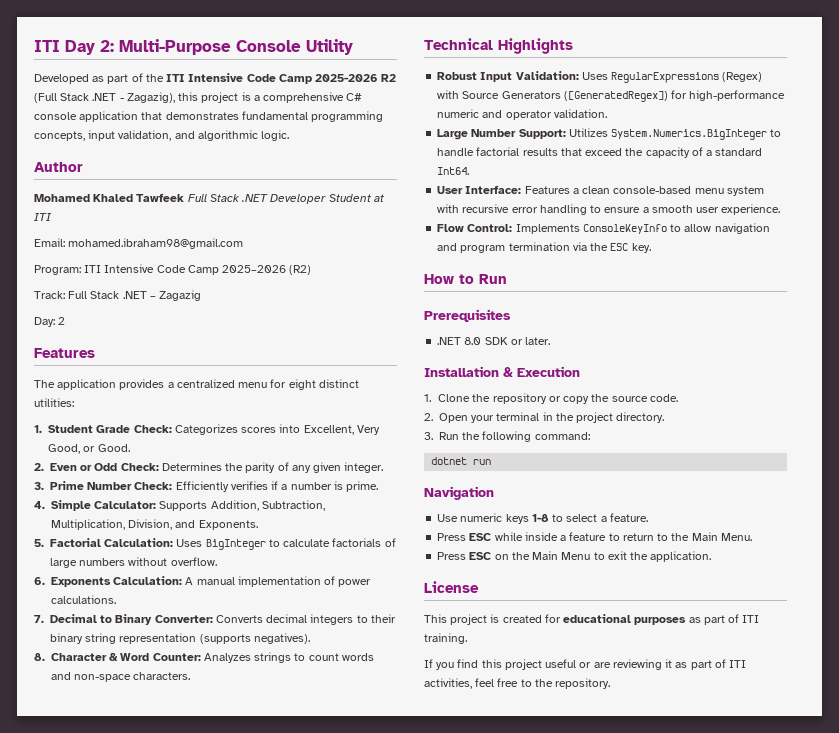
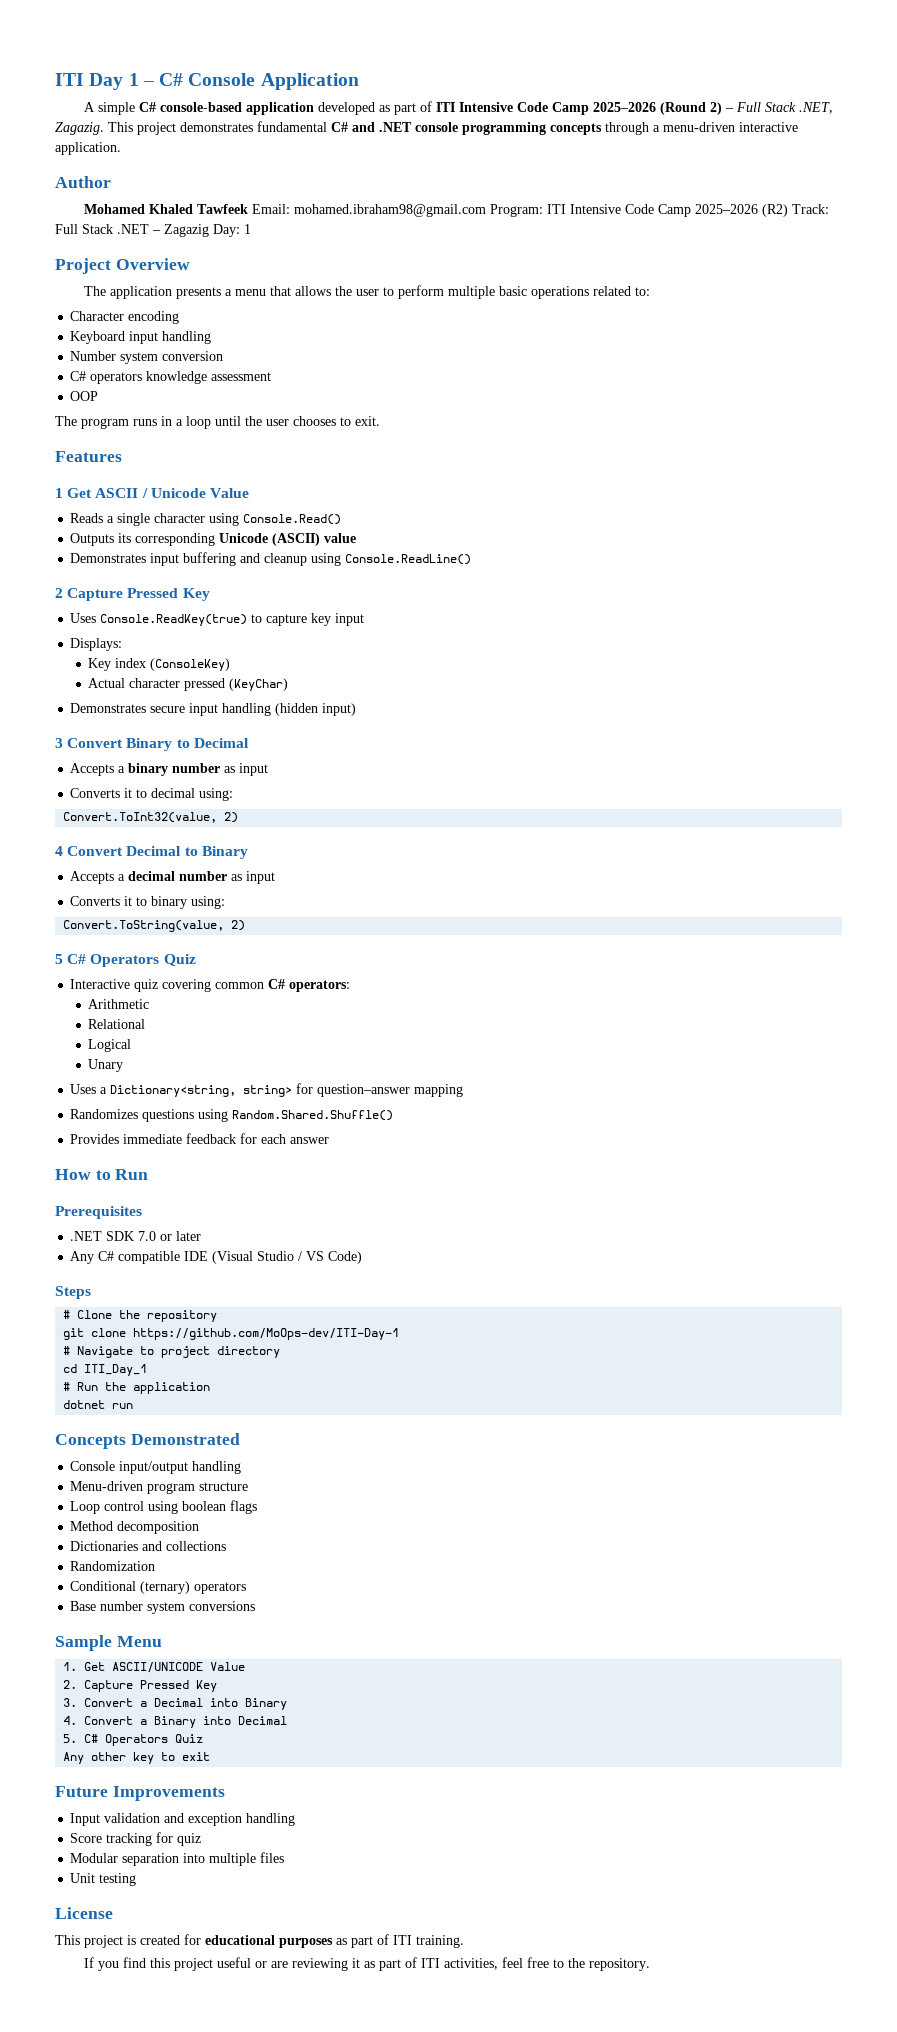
- ITI Day 2: Multi-Purpose Console Utility
- Developed as part of the ITI Intensive Code Camp 2025-2026 R2 (Full Stack .NET - Zagazig), this project is a comprehensive C# console application that demonstrates fundamental programming concepts, input validation, and algorithmic logic.
+ ITI Day 1 – C# Console Application
+ A simple C# console-based application developed as part of ITI Intensive Code Camp 2025–2026 (Round 2) – Full Stack .NET, Zagazig. This project demonstrates fundamental C# and .NET console programming concepts through a menu-driven interactive application.
  Author
- Mohamed Khaled Tawfeek Full Stack .NET Developer Student at ITI
- Email: mohamed.ibraham98@gmail.com
- Program: ITI Intensive Code Camp 2025–2026 (R2)
- Track: Full Stack .NET – Zagazig
- Day: 2
+ Mohamed Khaled Tawfeek Email: mohamed.ibraham98@gmail.com Program: ITI Intensive Code Camp 2025–2026 (R2) Track: Full Stack .NET – Zagazig Day: 1
+ Project Overview
+ The application presents a menu that allows the user to perform multiple basic operations related to:
+ Character encoding
+ Keyboard input handling
+ Number system conversion
+ C# operators knowledge assessment
+ OOP
+ The program runs in a loop until the user chooses to exit.
  Features
- The application provides a centralized menu for eight distinct utilities:
- 1. Student Grade Check: Categorizes scores into Excellent, Very Good, or Good.
- 2. Even or Odd Check: Determines the parity of any given integer.
- 3. Prime Number Check: Efficiently verifies if a number is prime.
- 4. Simple Calculator: Supports Addition, Subtraction, Multiplication, Division, and Exponents.
- 5. Factorial Calculation: Uses BigInteger to calculate factorials of large numbers without overflow.
- 6. Exponents Calculation: A manual implementation of power calculations.
- 7. Decimal to Binary Converter: Converts decimal integers to their binary string representation (supports negatives).
- 8. Character & Word Counter: Analyzes strings to count words and non-space characters.
- Technical Highlights
- Robust Input Validation: Uses RegularExpressions (Regex) with Source Generators ([GeneratedRegex]) for high-performance numeric and operator validation.
- Large Number Support: Utilizes System.Numerics.BigInteger to handle factorial results that exceed the capacity of a standard Int64.
- User Interface: Features a clean console-based menu system with recursive error handling to ensure a smooth user experience.
- Flow Control: Implements ConsoleKeyInfo to allow navigation and program termination via the ESC key.
+ 1 Get ASCII / Unicode Value
+ Reads a single character using Console.Read()
+ Outputs its corresponding Unicode (ASCII) value
+ Demonstrates input buffering and cleanup using Console.ReadLine()
+ 2 Capture Pressed Key
+ Uses Console.ReadKey(true) to capture key input
+ Displays:
+ Key index (ConsoleKey)
+ Actual character pressed (KeyChar)
+ Demonstrates secure input handling (hidden input)
+ 3 Convert Binary to Decimal
+ Accepts a binary number as input
+ Converts it to decimal using:
+ Convert.ToInt32(value, 2)
+ 4 Convert Decimal to Binary
+ Accepts a decimal number as input
+ Converts it to binary using:
+ Convert.ToString(value, 2)
+ 5 C# Operators Quiz
+ Interactive quiz covering common C# operators:
+ Arithmetic
+ Relational
+ Logical
+ Unary
+ Uses a Dictionary<string, string> for question–answer mapping
+ Randomizes questions using Random.Shared.Shuffle()
+ Provides immediate feedback for each answer
- .NET 8.0 SDK or later.
- Installation & Execution
- 1. Clone the repository or copy the source code.
- 2. Open your terminal in the project directory.
- 3. Run the following command:
+ .NET SDK 7.0 or later
+ Any C# compatible IDE (Visual Studio / VS Code)
+ Steps
+ # Clone the repository
+ git clone https://github.com/MoOps-dev/ITI-Day-1
+ # Navigate to project directory
+ cd ITI_Day_1
+ # Run the application
  dotnet run
- Navigation
- Use numeric keys 1-8 to select a feature.
- Press ESC while inside a feature to return to the Main Menu.
- Press ESC on the Main Menu to exit the application.
+ Concepts Demonstrated
+ Console input/output handling
+ Menu-driven program structure
+ Loop control using boolean flags
+ Method decomposition
+ Dictionaries and collections
+ Randomization
+ Conditional (ternary) operators
+ Base number system conversions
+ Sample Menu
+ 1. Get ASCII/UNICODE Value
+ 2. Capture Pressed Key
+ 3. Convert a Decimal into Binary
+ 4. Convert a Binary into Decimal
+ 5. C# Operators Quiz
+ Any other key to exit
+ Future Improvements
+ Input validation and exception handling
+ Score tracking for quiz
+ Modular separation into multiple files
+ Unit testing

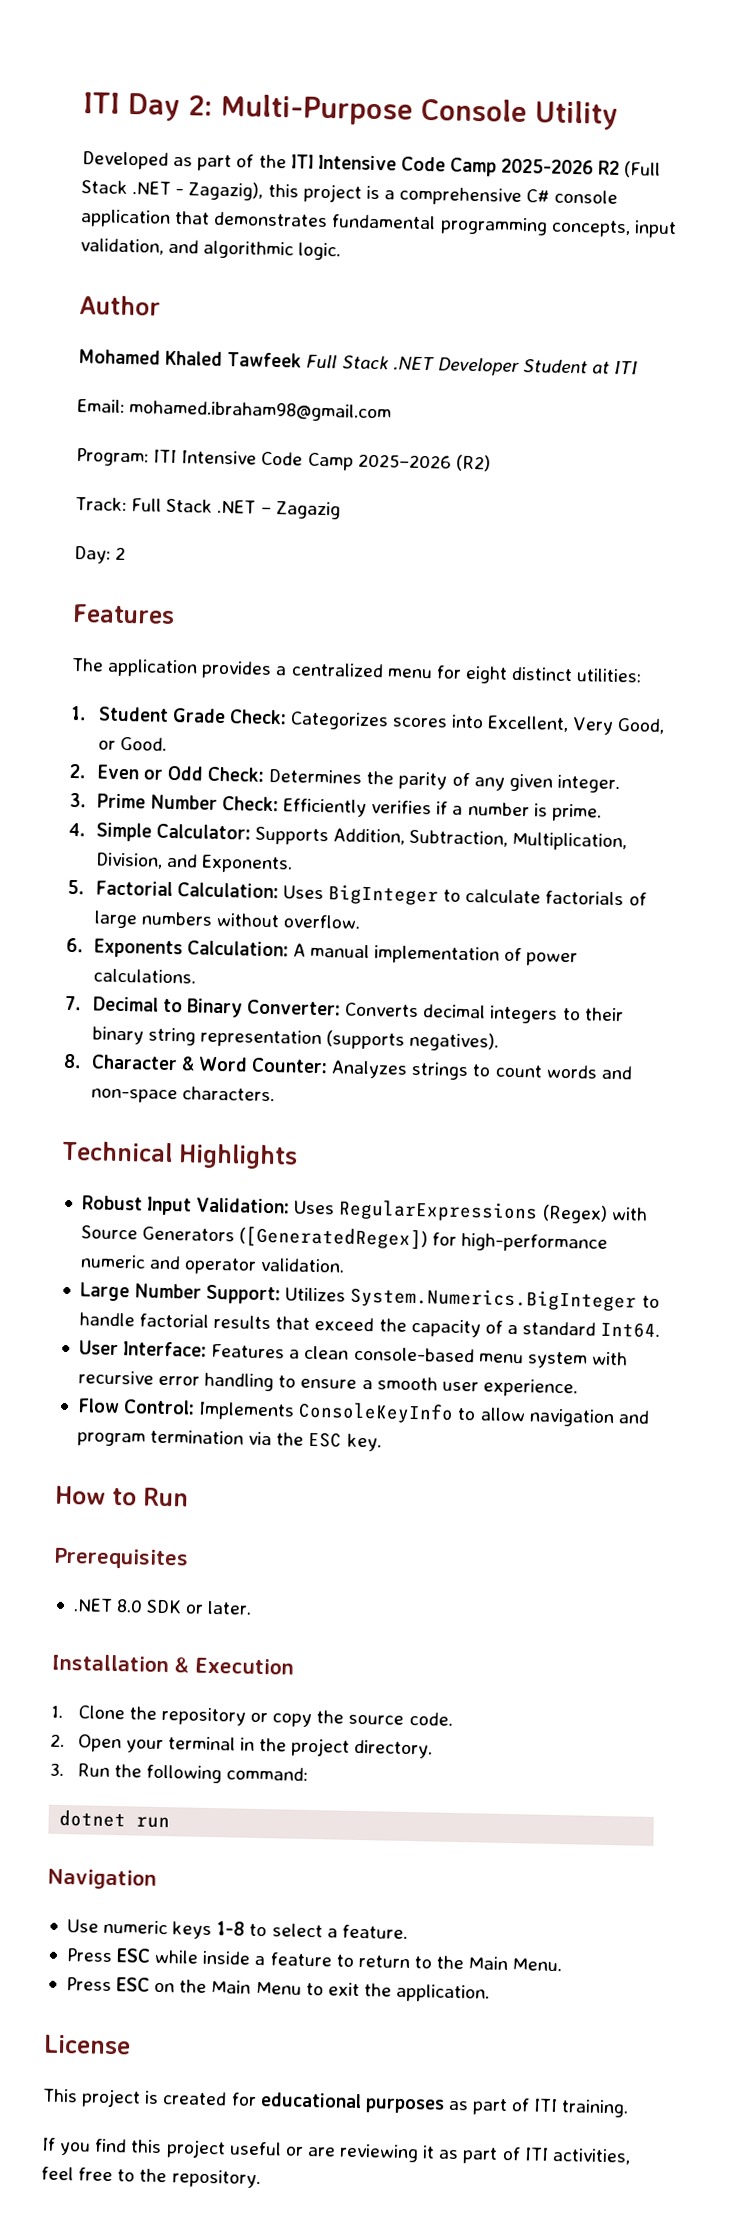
- ITI Day 1 – C# Console Application
- A simple C# console-based application developed as part of ITI Intensive Code Camp 2025–2026 (Round 2) – Full Stack .NET, Zagazig. This project demonstrates fundamental C# and .NET console programming concepts through a menu-driven interactive application.
+ ITI Day 2: Multi-Purpose Console Utility
+ Developed as part of the ITI Intensive Code Camp 2025-2026 R2 (Full Stack .NET - Zagazig), this project is a comprehensive C# console application that demonstrates fundamental programming concepts, input validation, and algorithmic logic.
  Author
- Mohamed Khaled Tawfeek Email: mohamed.ibraham98@gmail.com Program: ITI Intensive Code Camp 2025–2026 (R2) Track: Full Stack .NET – Zagazig Day: 1
- Project Overview
- The application presents a menu that allows the user to perform multiple basic operations related to:
- Character encoding
- Keyboard input handling
- Number system conversion
- C# operators knowledge assessment
- OOP
- The program runs in a loop until the user chooses to exit.
+ Mohamed Khaled Tawfeek Full Stack .NET Developer Student at ITI
+ Email: mohamed.ibraham98@gmail.com
+ Program: ITI Intensive Code Camp 2025–2026 (R2)
+ Track: Full Stack .NET – Zagazig
+ Day: 2
  Features
- 1 Get ASCII / Unicode Value
- Reads a single character using Console.Read()
- Outputs its corresponding Unicode (ASCII) value
- Demonstrates input buffering and cleanup using Console.ReadLine()
- 2 Capture Pressed Key
- Uses Console.ReadKey(true) to capture key input
- Displays:
- Key index (ConsoleKey)
- Actual character pressed (KeyChar)
- Demonstrates secure input handling (hidden input)
- 3 Convert Binary to Decimal
- Accepts a binary number as input
- Converts it to decimal using:
- Convert.ToInt32(value, 2)
- 4 Convert Decimal to Binary
- Accepts a decimal number as input
- Converts it to binary using:
- Convert.ToString(value, 2)
- 5 C# Operators Quiz
- Interactive quiz covering common C# operators:
- Arithmetic
- Relational
- Logical
- Unary
- Uses a Dictionary<string, string> for question–answer mapping
- Randomizes questions using Random.Shared.Shuffle()
- Provides immediate feedback for each answer
+ The application provides a centralized menu for eight distinct utilities:
+ 1. Student Grade Check: Categorizes scores into Excellent, Very Good, or Good.
+ 2. Even or Odd Check: Determines the parity of any given integer.
+ 3. Prime Number Check: Efficiently verifies if a number is prime.
+ 4. Simple Calculator: Supports Addition, Subtraction, Multiplication, Division, and Exponents.
+ 5. Factorial Calculation: Uses BigInteger to calculate factorials of large numbers without overflow.
+ 6. Exponents Calculation: A manual implementation of power calculations.
+ 7. Decimal to Binary Converter: Converts decimal integers to their binary string representation (supports negatives).
+ 8. Character & Word Counter: Analyzes strings to count words and non-space characters.
+ Technical Highlights
+ Robust Input Validation: Uses RegularExpressions (Regex) with Source Generators ([GeneratedRegex]) for high-performance numeric and operator validation.
+ Large Number Support: Utilizes System.Numerics.BigInteger to handle factorial results that exceed the capacity of a standard Int64.
+ User Interface: Features a clean console-based menu system with recursive error handling to ensure a smooth user experience.
+ Flow Control: Implements ConsoleKeyInfo to allow navigation and program termination via the ESC key.
- .NET SDK 7.0 or later
- Any C# compatible IDE (Visual Studio / VS Code)
- Steps
- # Clone the repository
- git clone https://github.com/MoOps-dev/ITI-Day-1
- # Navigate to project directory
- cd ITI_Day_1
- # Run the application
+ .NET 8.0 SDK or later.
+ Installation & Execution
+ 1. Clone the repository or copy the source code.
+ 2. Open your terminal in the project directory.
+ 3. Run the following command:
  dotnet run
- Concepts Demonstrated
- Console input/output handling
- Menu-driven program structure
- Loop control using boolean flags
- Method decomposition
- Dictionaries and collections
- Randomization
- Conditional (ternary) operators
- Base number system conversions
- Sample Menu
- 1. Get ASCII/UNICODE Value
- 2. Capture Pressed Key
- 3. Convert a Decimal into Binary
- 4. Convert a Binary into Decimal
- 5. C# Operators Quiz
- Any other key to exit
- Future Improvements
- Input validation and exception handling
- Score tracking for quiz
- Modular separation into multiple files
- Unit testing
+ Navigation
+ Use numeric keys 1-8 to select a feature.
+ Press ESC while inside a feature to return to the Main Menu.
+ Press ESC on the Main Menu to exit the application.

